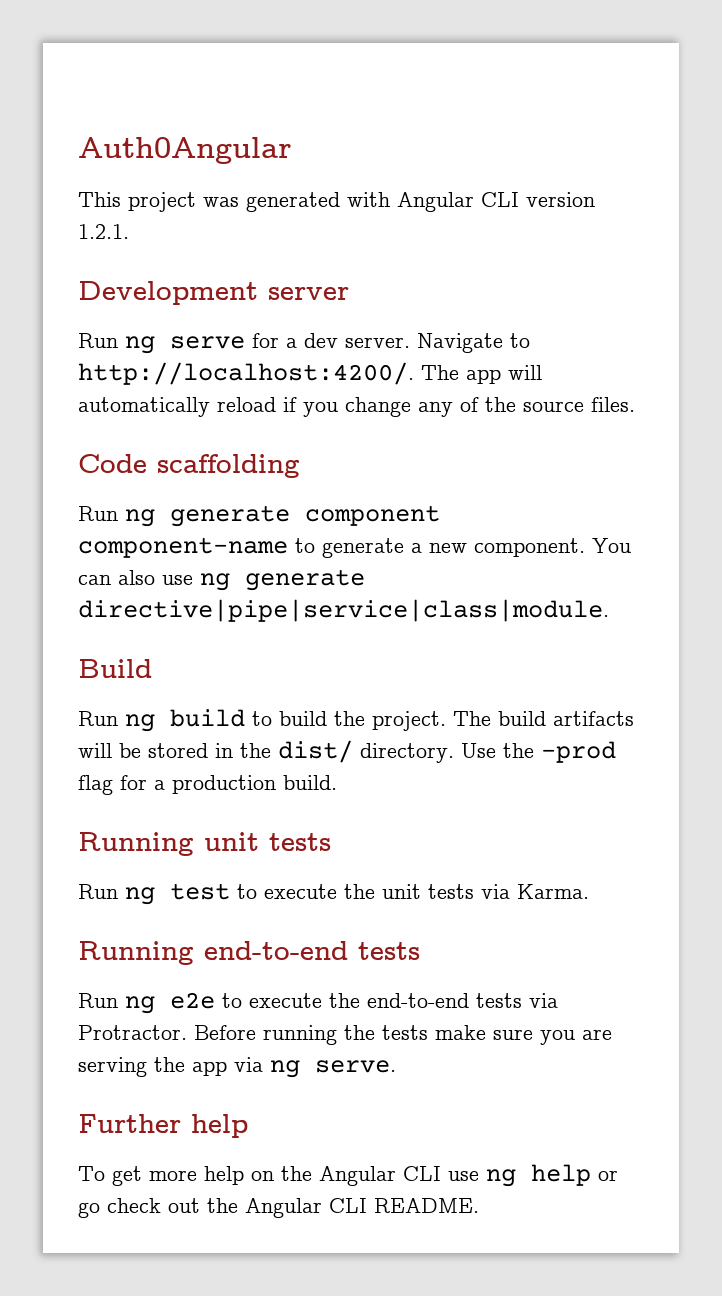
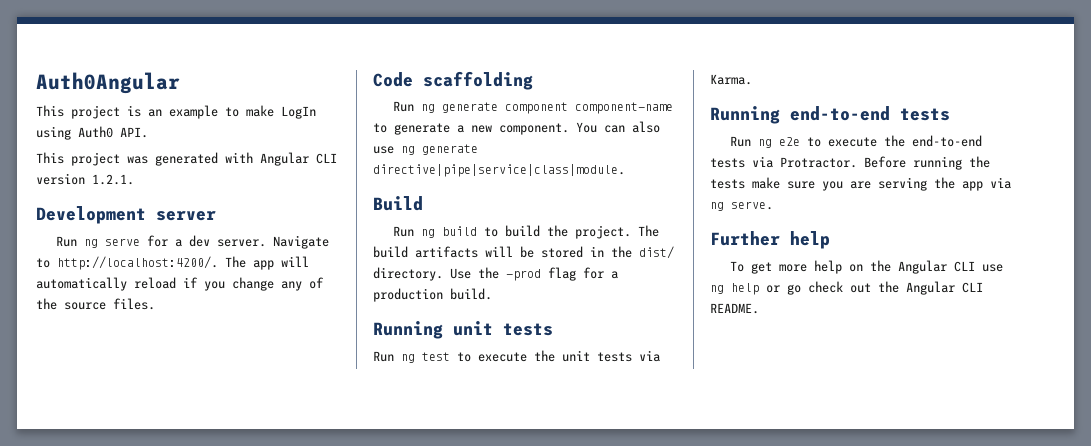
+ This project is an example to make LogIn using Auth0 API.

